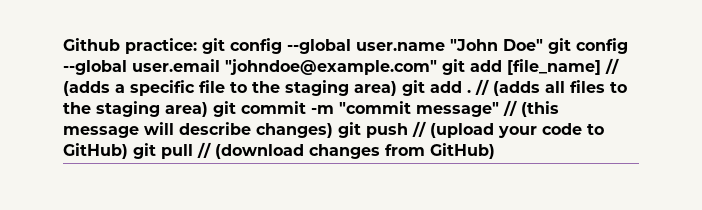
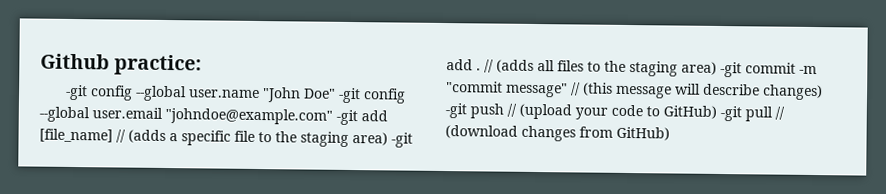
- Github practice: git config --global user.name "John Doe" git config --global user.email "johndoe@example.com" git add [file_name] // (adds a specific file to the staging area) git add .
+ Github practice:
+ -git config --global user.name "John Doe" -git config --global user.email "johndoe@example.com" -git add [file_name] // (adds a specific file to the staging area) -git add .
- // (adds all files to the staging area) git commit -m "commit message" // (this message will describe changes) git push // (upload your code to GitHub) git pull // (download changes from GitHub)
+ // (adds all files to the staging area) -git commit -m "commit message" // (this message will describe changes) -git push // (upload your code to GitHub) -git pull // (download changes from GitHub)

